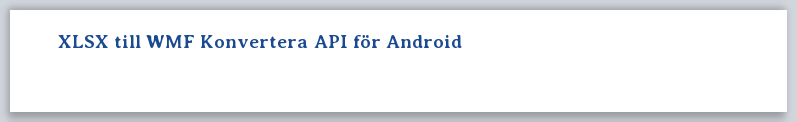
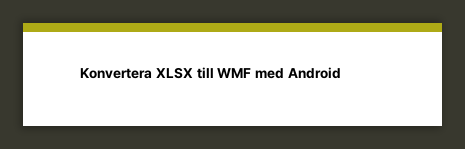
- XLSX till WMF Konvertera API för Android
+ Konvertera XLSX till WMF med Android

